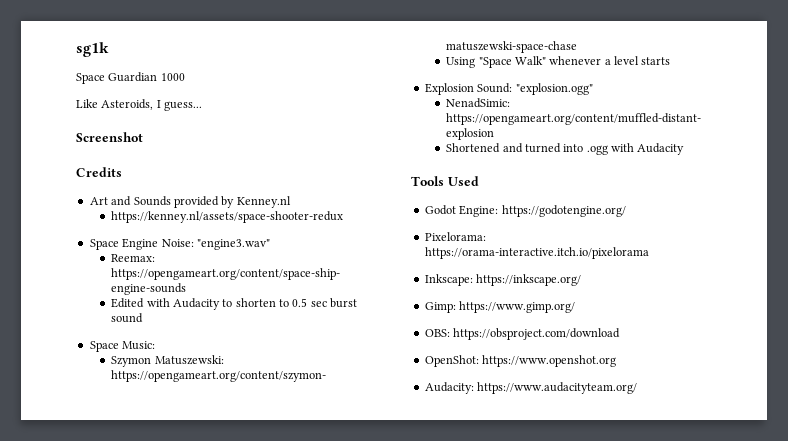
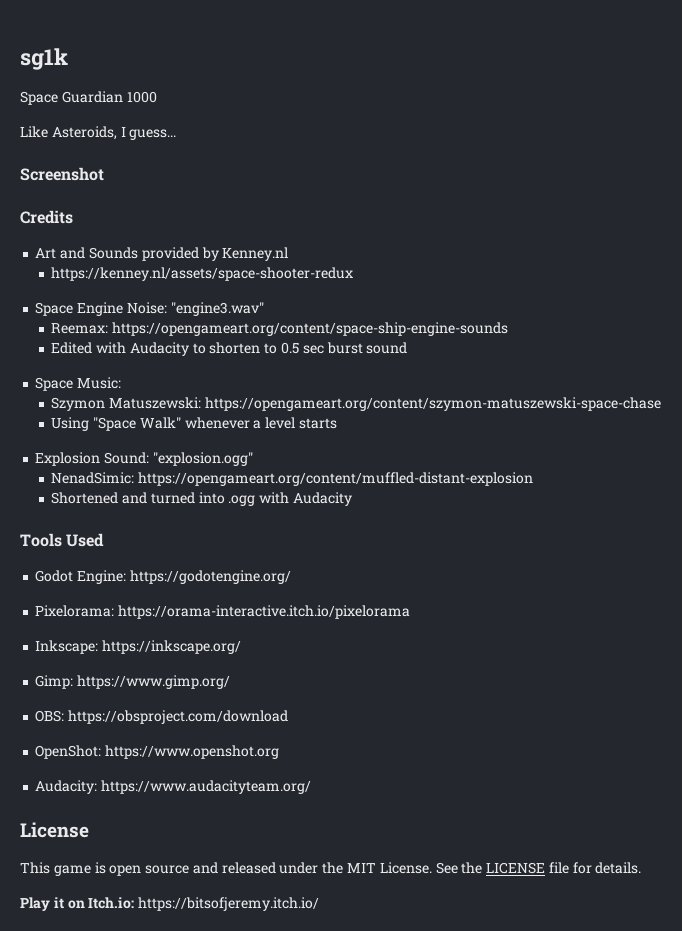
+ License
+ This game is open source and released under the MIT License. See the LICENSE file for details.
+ Play it on Itch.io: https://bitsofjeremy.itch.io/

